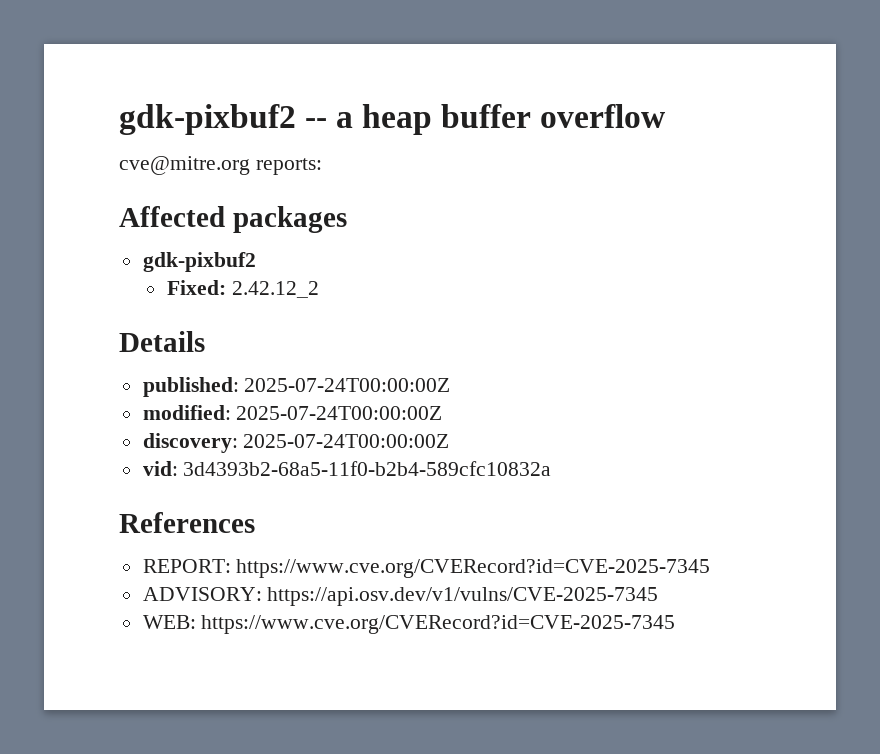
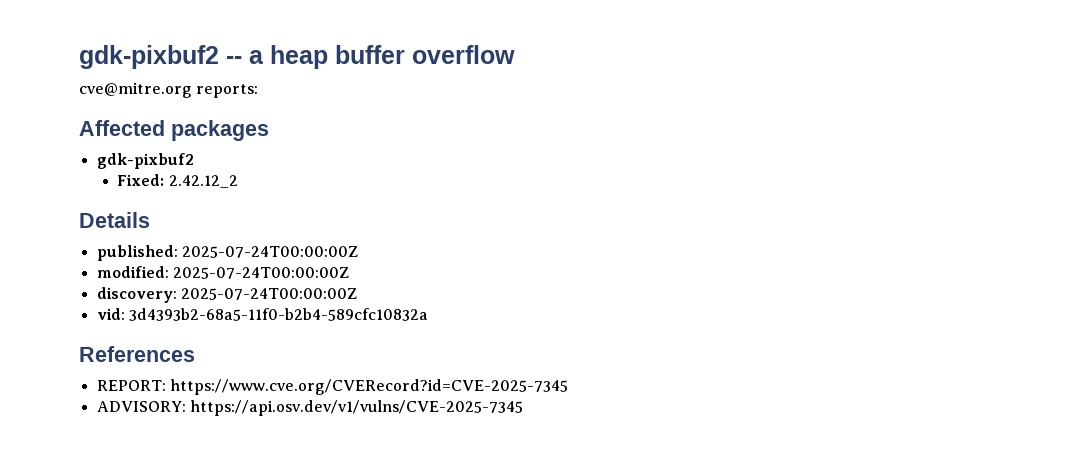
- WEB: https://www.cve.org/CVERecord?id=CVE-2025-7345

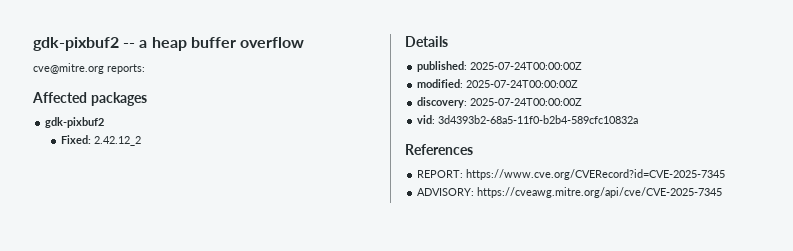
- ADVISORY: https://api.osv.dev/v1/vulns/CVE-2025-7345
+ ADVISORY: https://cveawg.mitre.org/api/cve/CVE-2025-7345

